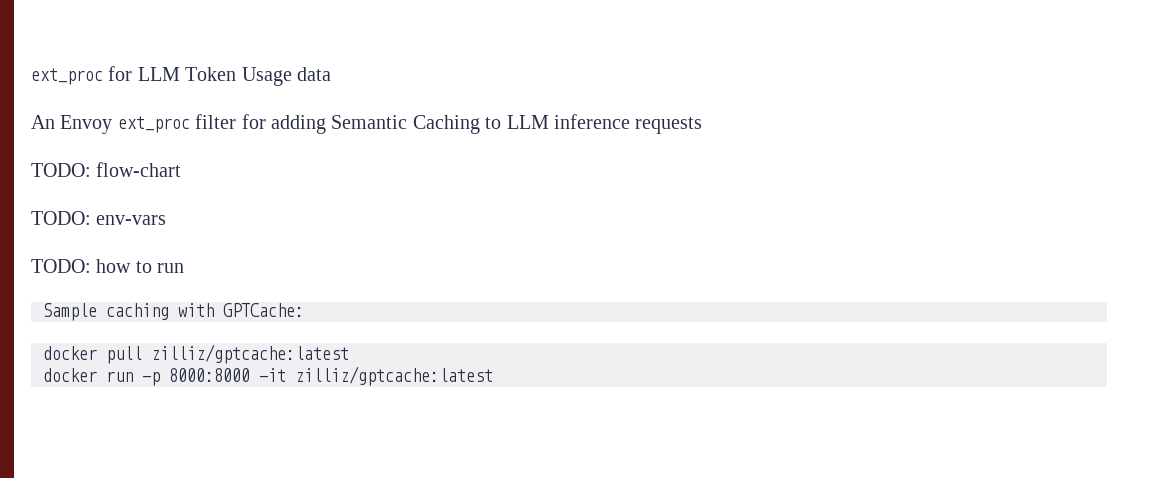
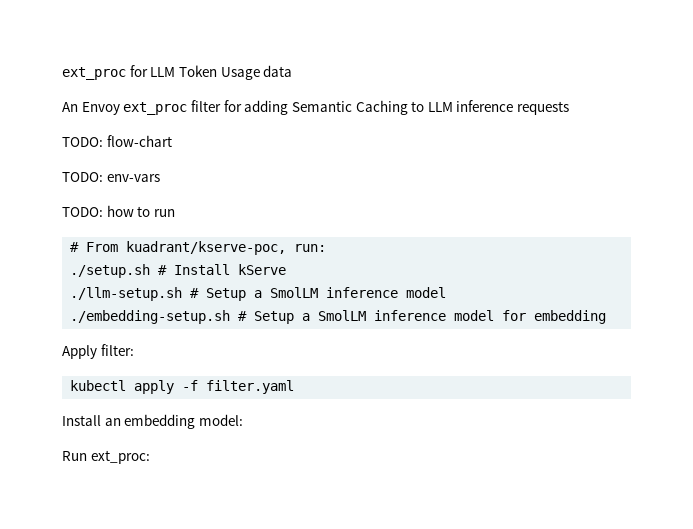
- Sample caching with GPTCache:
- docker pull zilliz/gptcache:latest
- docker run -p 8000:8000 -it zilliz/gptcache:latest
+ # From kuadrant/kserve-poc, run:
+ ./setup.sh # Install kServe
+ ./llm-setup.sh # Setup a SmolLM inference model
+ ./embedding-setup.sh # Setup a SmolLM inference model for embedding
+ Apply filter:
+ kubectl apply -f filter.yaml
+ Install an embedding model:
+ Run ext_proc:

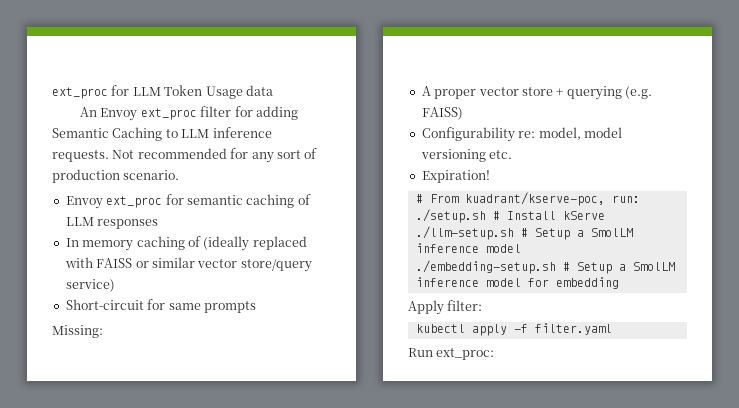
- An Envoy ext_proc filter for adding Semantic Caching to LLM inference requests
- TODO: flow-chart
- TODO: env-vars
- TODO: how to run
+ An Envoy ext_proc filter for adding Semantic Caching to LLM inference requests. Not recommended for any sort of production scenario.
+ Envoy ext_proc for semantic caching of LLM responses
+ In memory caching of (ideally replaced with FAISS or similar vector store/query service)
+ Short-circuit for same prompts
+ Missing:
+ A proper vector store + querying (e.g. FAISS)
+ Configurability re: model, model versioning etc.
+ Expiration!
- Install an embedding model:

